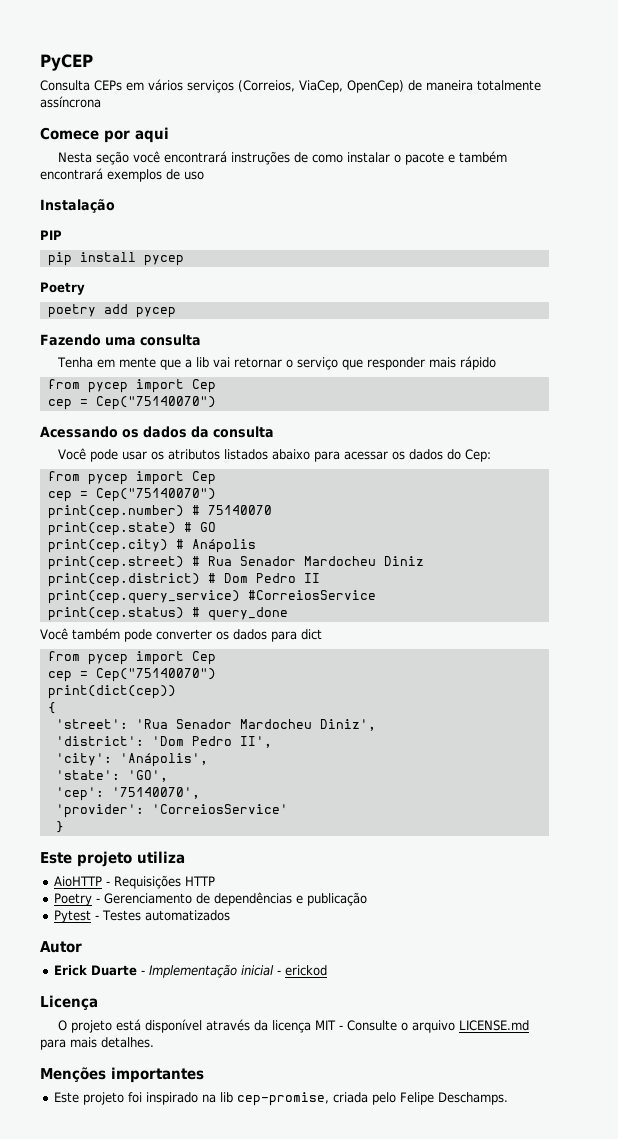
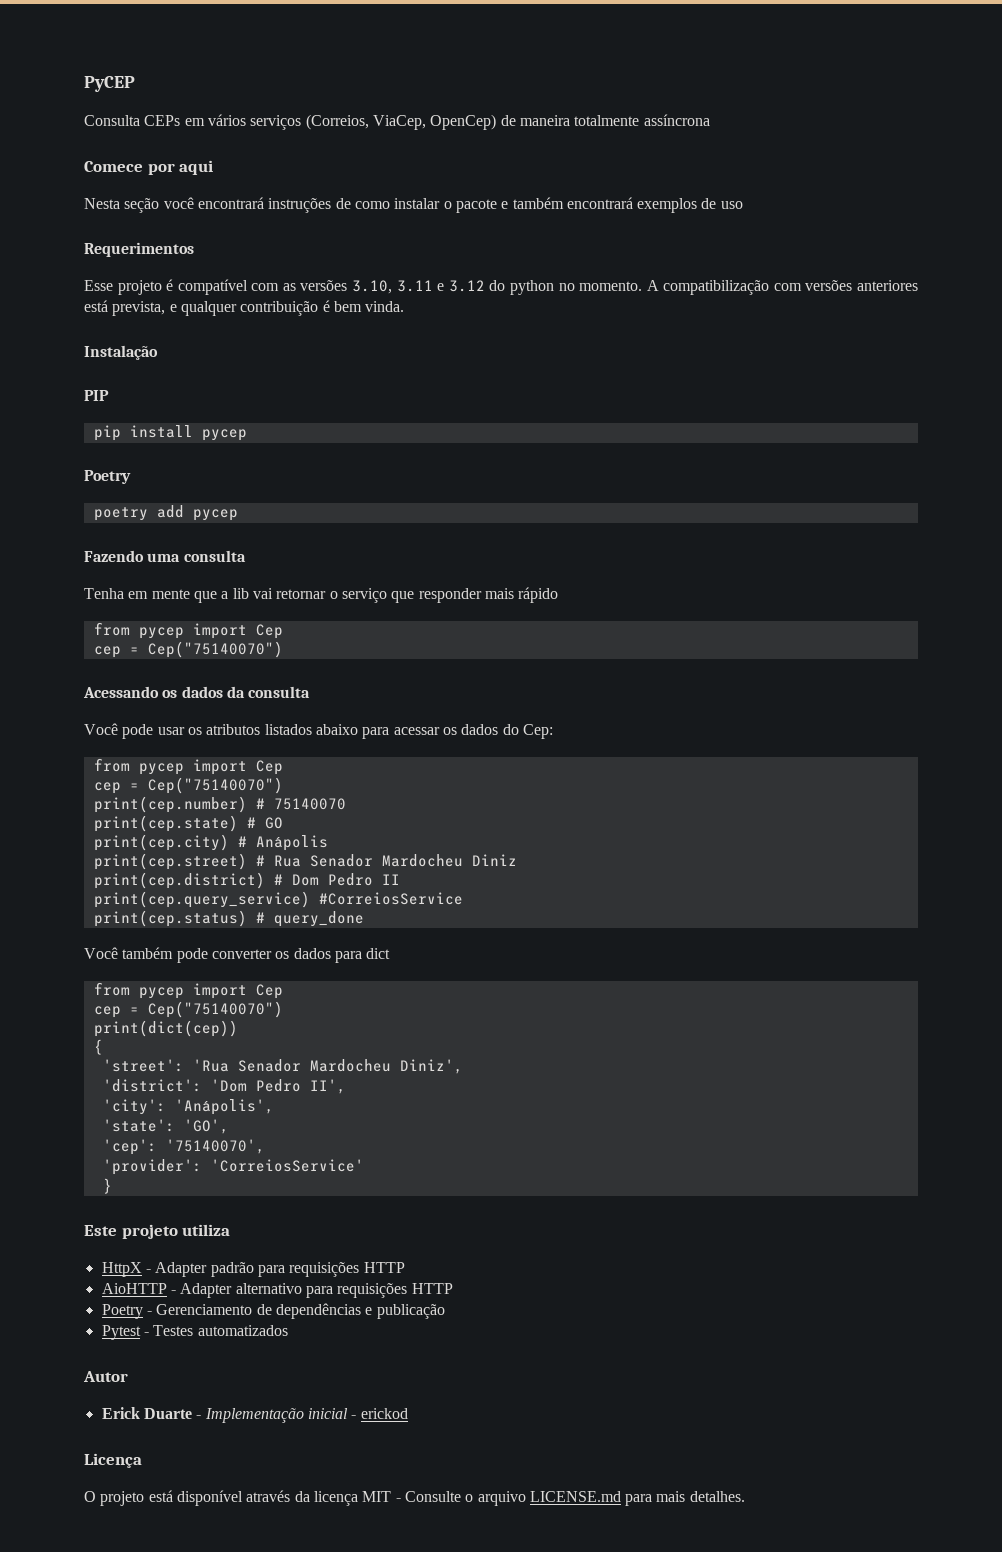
+ Requerimentos
+ Esse projeto é compatível com as versões 3.10, 3.11 e 3.12 do python no momento. A compatibilização com versões anteriores está prevista, e qualquer contribuição é bem vinda.
- AioHTTP - Requisições HTTP
+ HttpX - Adapter padrão para requisições HTTP
+ AioHTTP - Adapter alternativo para requisições HTTP
- Menções importantes
- Este projeto foi inspirado na lib cep-promise, criada pelo Felipe Deschamps.

